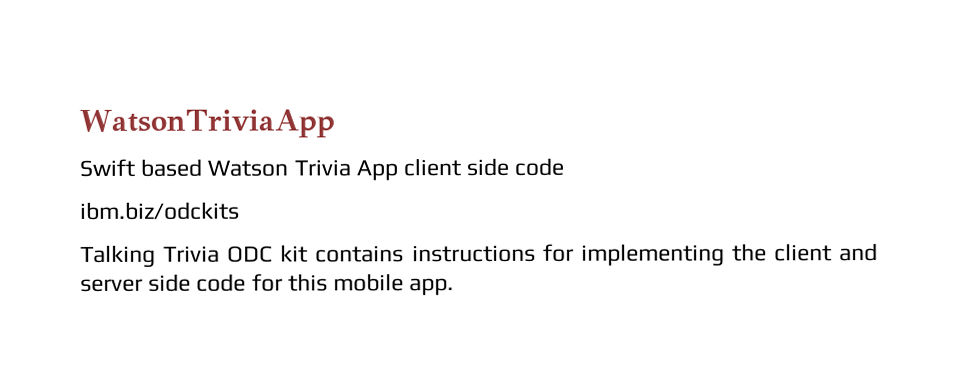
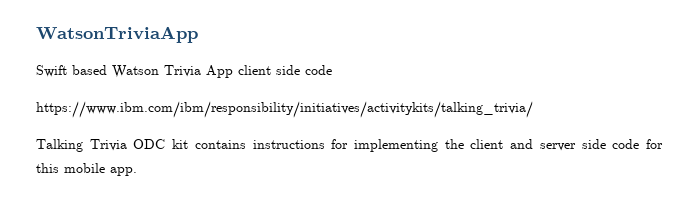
- ibm.biz/odckits
+ https://www.ibm.com/ibm/responsibility/initiatives/activitykits/talking_trivia/

